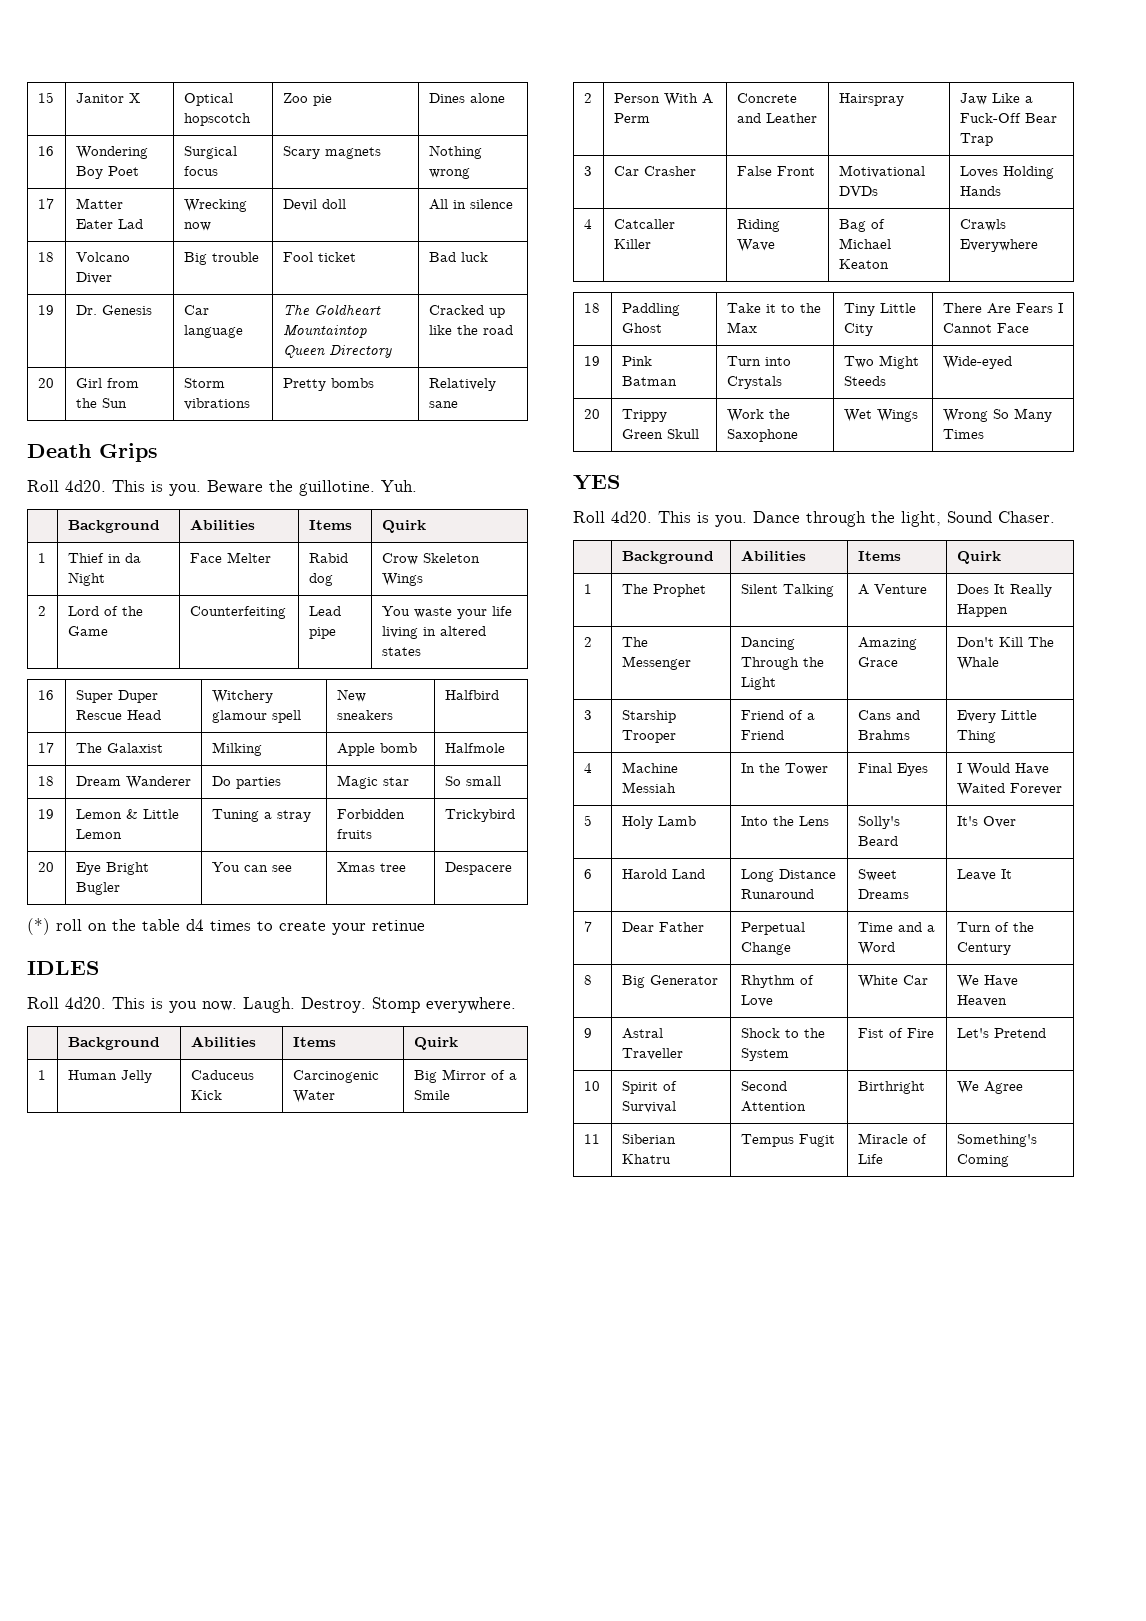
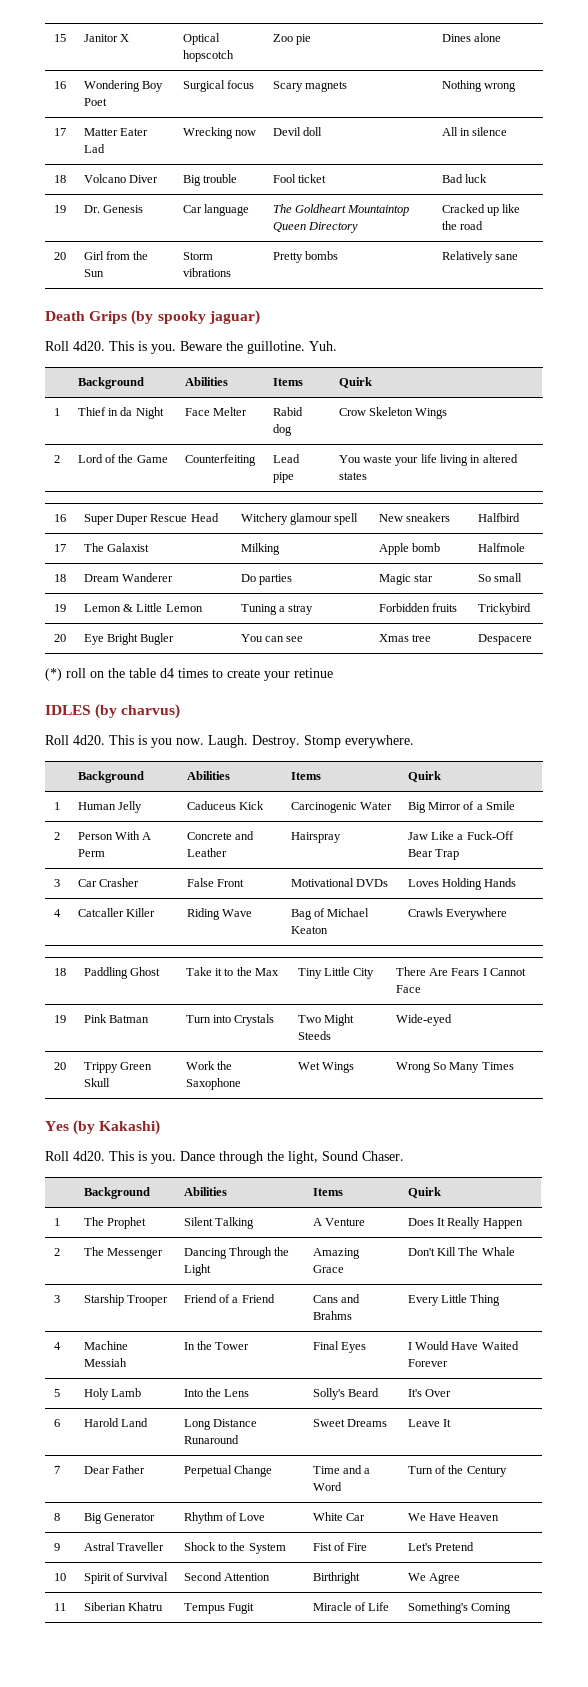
- Death Grips
+ Death Grips (by spooky jaguar)
- IDLES
+ IDLES (by charvus)
- YES
+ Yes (by Kakashi)

